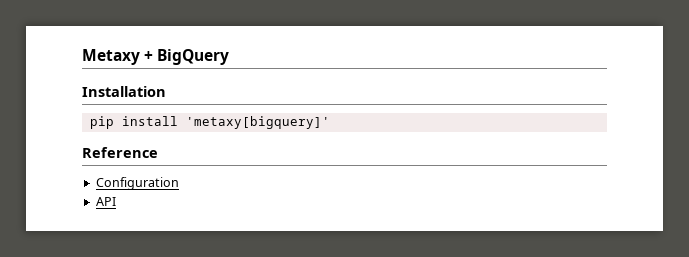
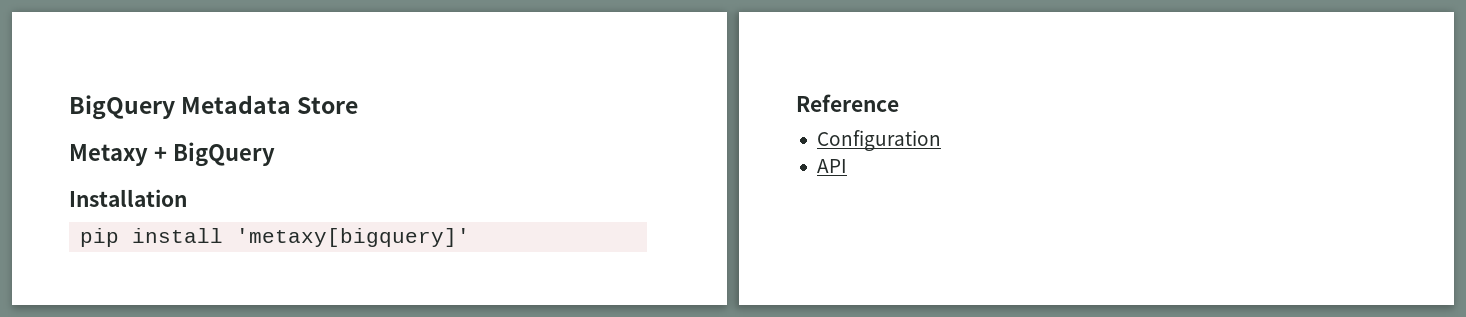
+ BigQuery Metadata Store

